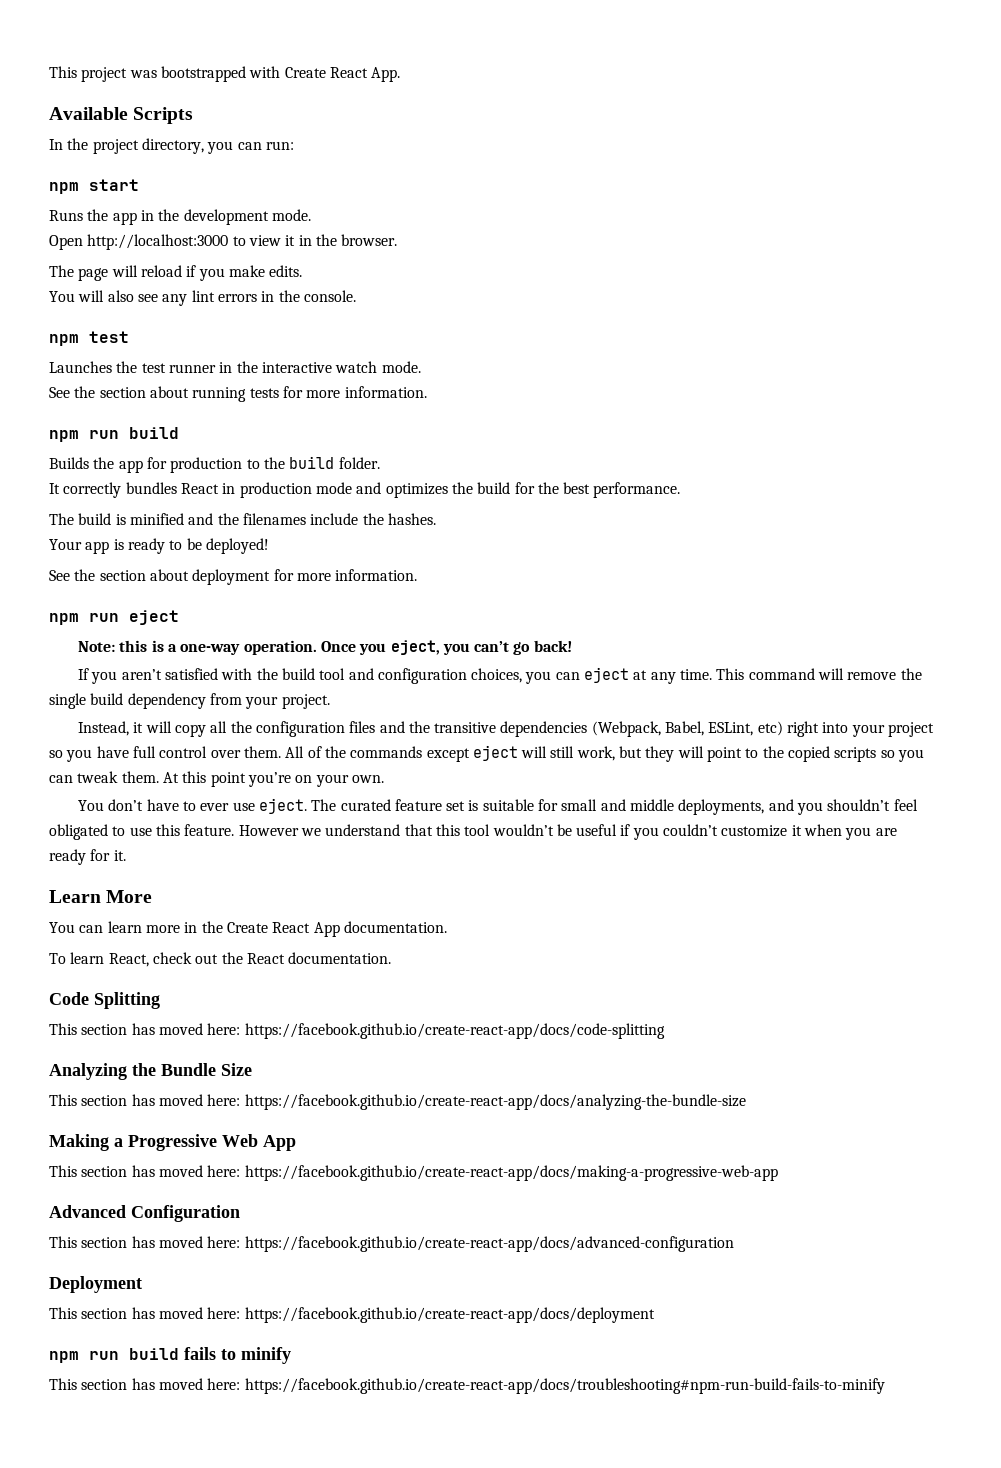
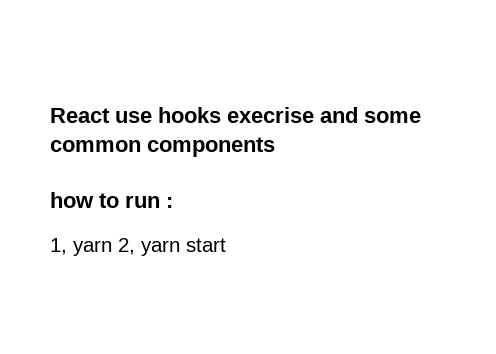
- This project was bootstrapped with Create React App.
- Available Scripts
- In the project directory, you can run:
- npm start
- Runs the app in the development mode.
- Open http://localhost:3000 to view it in the browser.
- The page will reload if you make edits.
- You will also see any lint errors in the console.
- npm test
- Launches the test runner in the interactive watch mode.
- See the section about running tests for more information.
- npm run build
- Builds the app for production to the build folder.
- It correctly bundles React in production mode and optimizes the build for the best performance.
- The build is minified and the filenames include the hashes.
- Your app is ready to be deployed!
- See the section about deployment for more information.
- npm run eject
- Note: this is a one-way operation. Once you eject, you can’t go back!
- If you aren’t satisfied with the build tool and configuration choices, you can eject at any time. This command will remove the single build dependency from your project.
- Instead, it will copy all the configuration files and the transitive dependencies (Webpack, Babel, ESLint, etc) right into your project so you have full control over them. All of the commands except eject will still work, but they will point to the copied scripts so you can tweak them. At this point you’re on your own.
- You don’t have to ever use eject. The curated feature set is suitable for small and middle deployments, and you shouldn’t feel obligated to use this feature. However we understand that this tool wouldn’t be useful if you couldn’t customize it when you are ready for it.
- Learn More
- You can learn more in the Create React App documentation.
- To learn React, check out the React documentation.
- Code Splitting
- This section has moved here: https://facebook.github.io/create-react-app/docs/code-splitting
- Analyzing the Bundle Size
- This section has moved here: https://facebook.github.io/create-react-app/docs/analyzing-the-bundle-size
- Making a Progressive Web App
- This section has moved here: https://facebook.github.io/create-react-app/docs/making-a-progressive-web-app
- Advanced Configuration
- This section has moved here: https://facebook.github.io/create-react-app/docs/advanced-configuration
- Deployment
- This section has moved here: https://facebook.github.io/create-react-app/docs/deployment
- npm run build fails to minify
- This section has moved here: https://facebook.github.io/create-react-app/docs/troubleshooting#npm-run-build-fails-to-minify
+ React use hooks execrise and some common components
+ how to run :
+ 1, yarn 2, yarn start

